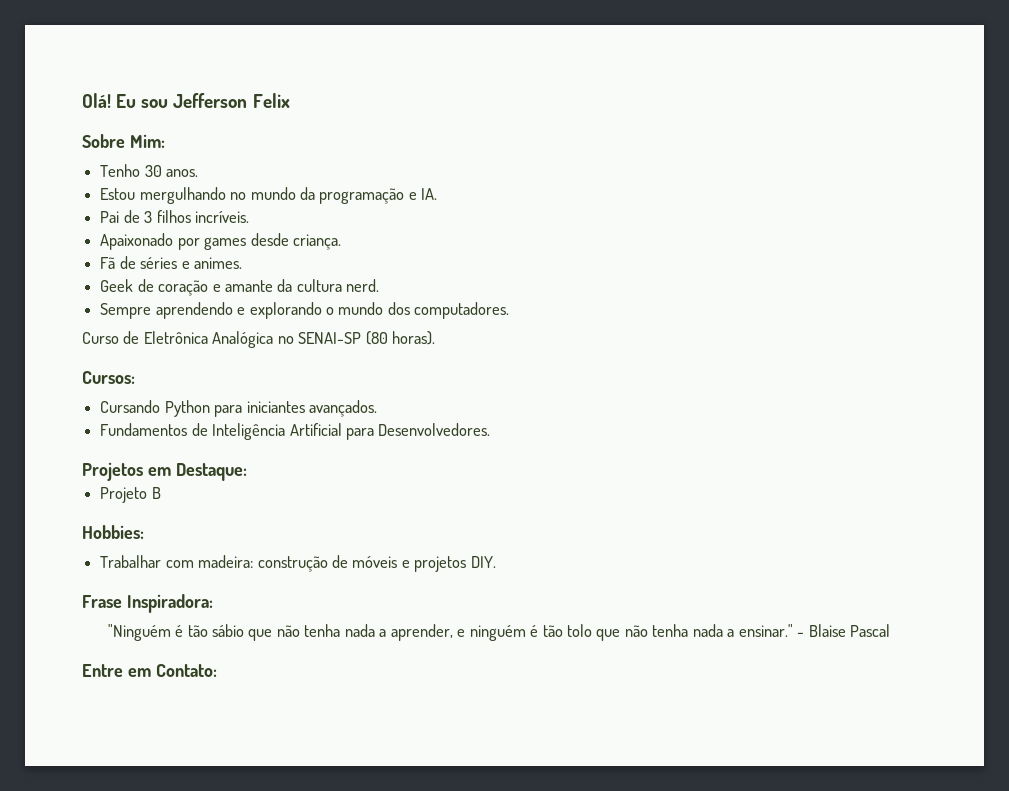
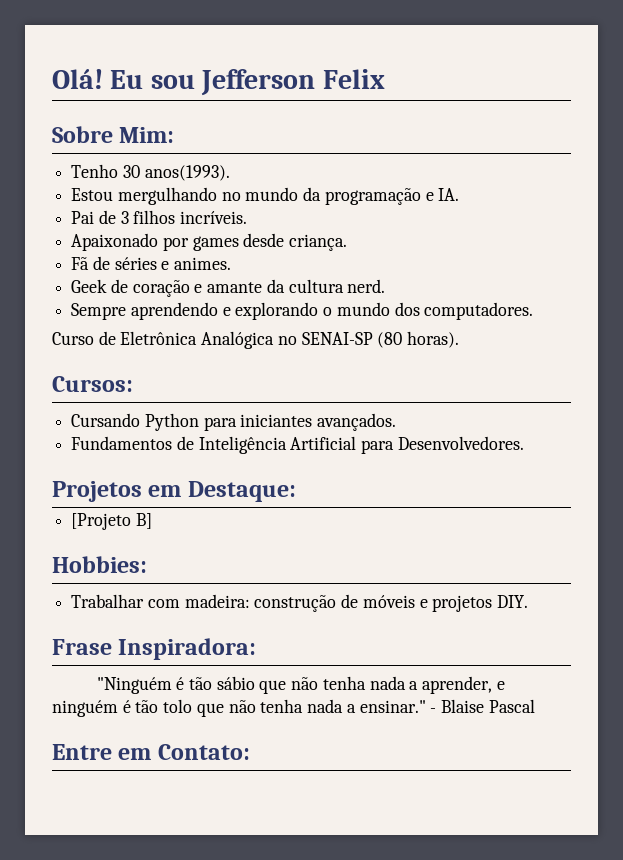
- Tenho 30 anos.
+ Tenho 30 anos(1993).
- Projeto B
+ [Projeto B]

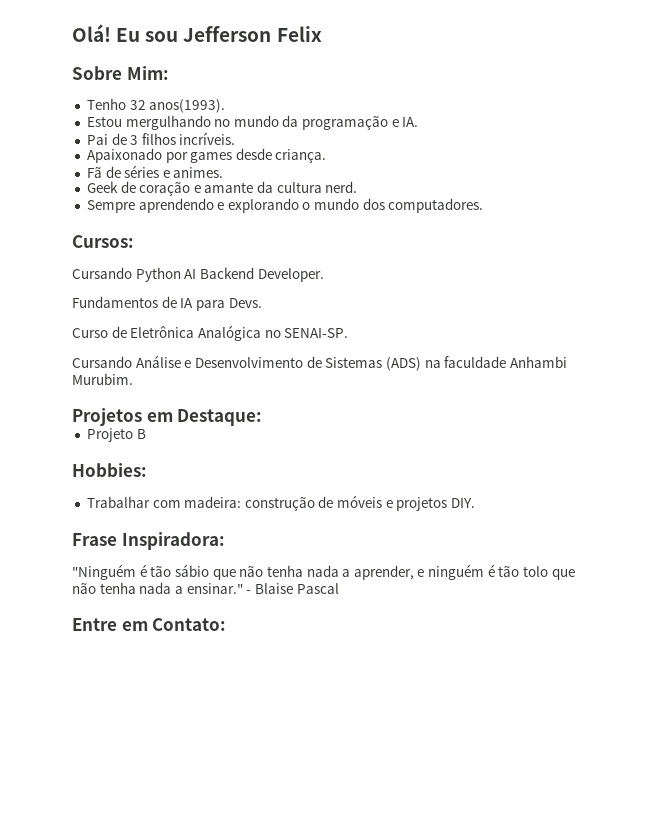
- Tenho 30 anos(1993).
+ Tenho 32 anos(1993).
+ Cursos:
+ Cursando Python AI Backend Developer.
+ Fundamentos de IA para Devs.
- Curso de Eletrônica Analógica no SENAI-SP (80 horas).
- Cursos:
- Cursando Python para iniciantes avançados.
- Fundamentos de Inteligência Artificial para Desenvolvedores.
+ Curso de Eletrônica Analógica no SENAI-SP.
+ Cursando Análise e Desenvolvimento de Sistemas (ADS) na faculdade Anhambi Murubim.
- [Projeto B]
+ Projeto B

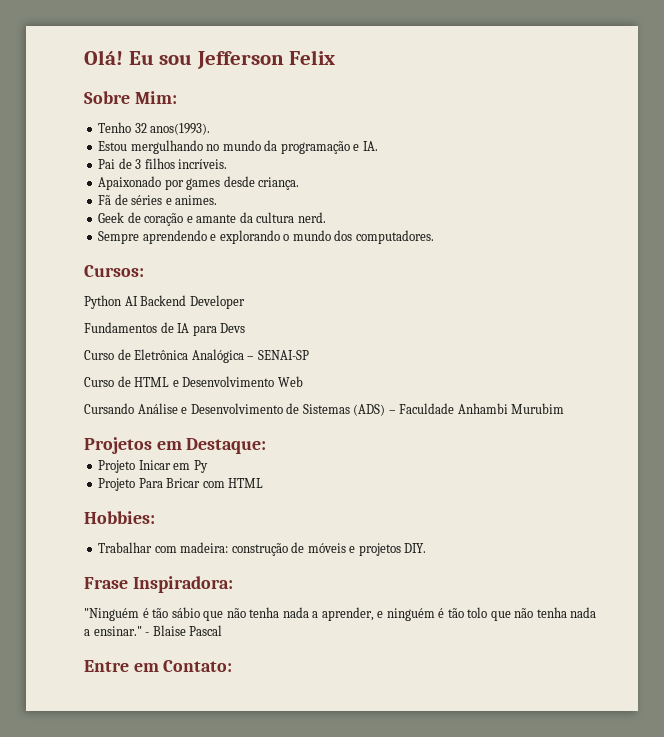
- Cursando Python AI Backend Developer.
+ Python AI Backend Developer
- Fundamentos de IA para Devs.
+ Fundamentos de IA para Devs
- Curso de Eletrônica Analógica no SENAI-SP.
+ Curso de Eletrônica Analógica – SENAI-SP
+ Curso de HTML e Desenvolvimento Web
- Cursando Análise e Desenvolvimento de Sistemas (ADS) na faculdade Anhambi Murubim.
+ Cursando Análise e Desenvolvimento de Sistemas (ADS) – Faculdade Anhambi Murubim
- Projeto B
+ Projeto Inicar em Py
+ Projeto Para Bricar com HTML

